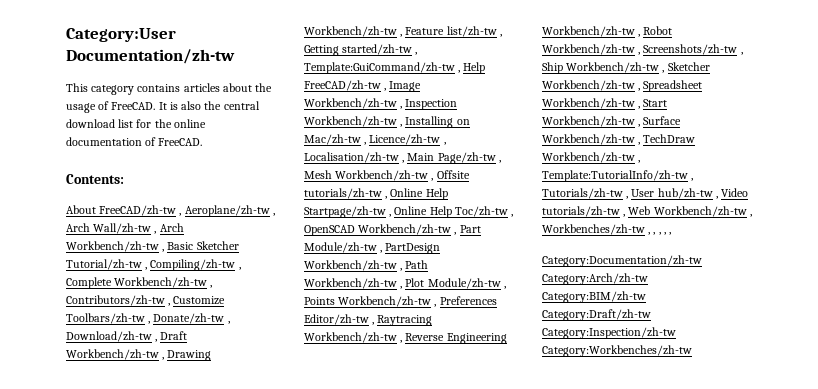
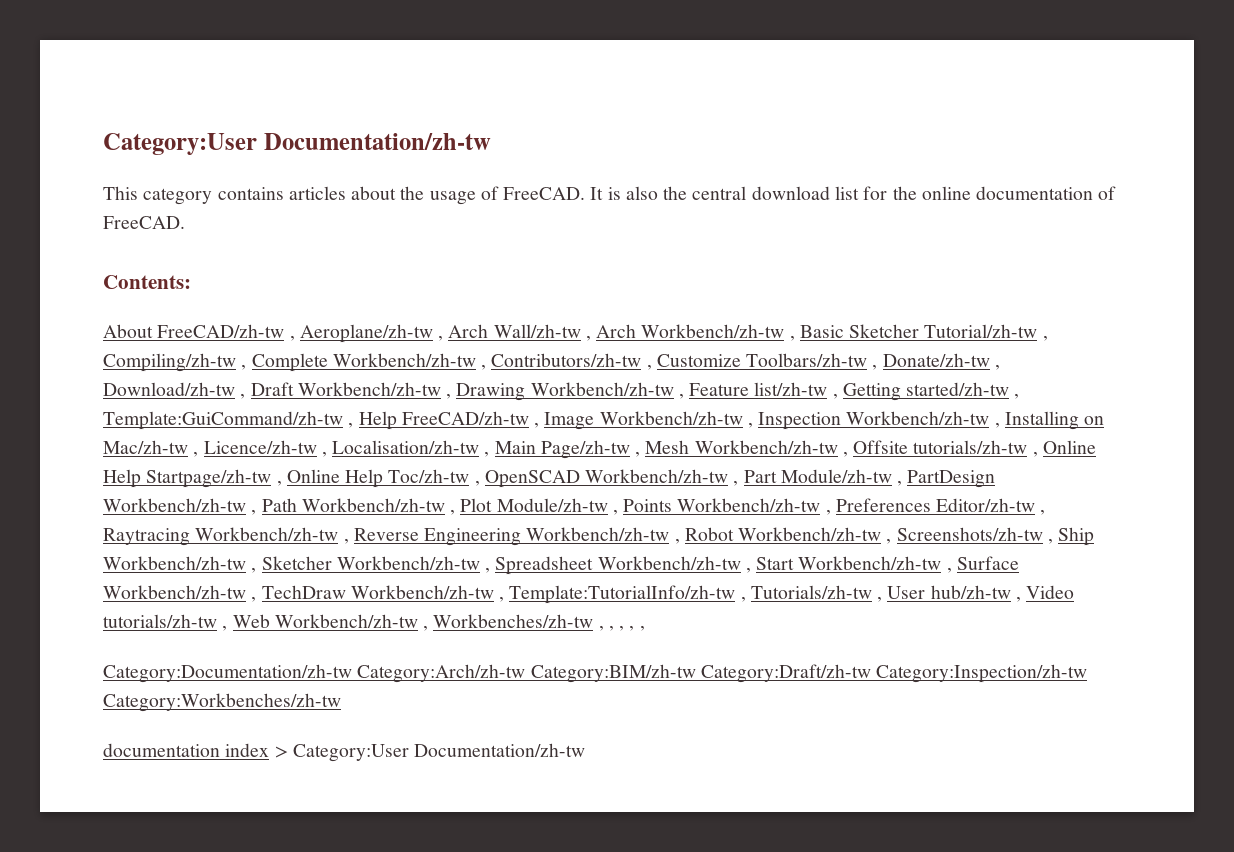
+ documentation index > Category:User Documentation/zh-tw

